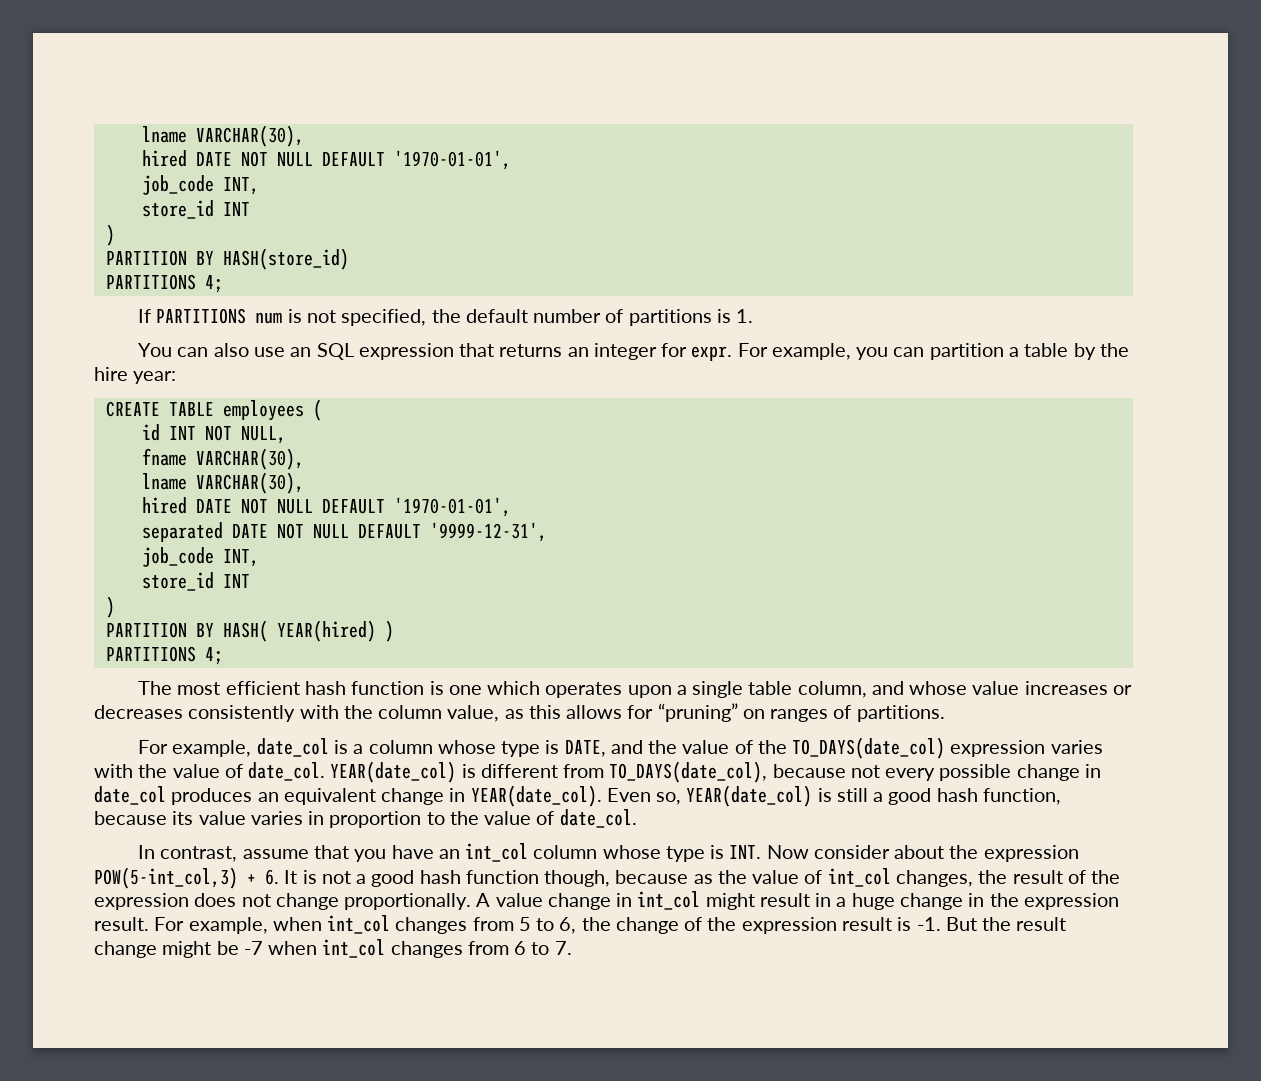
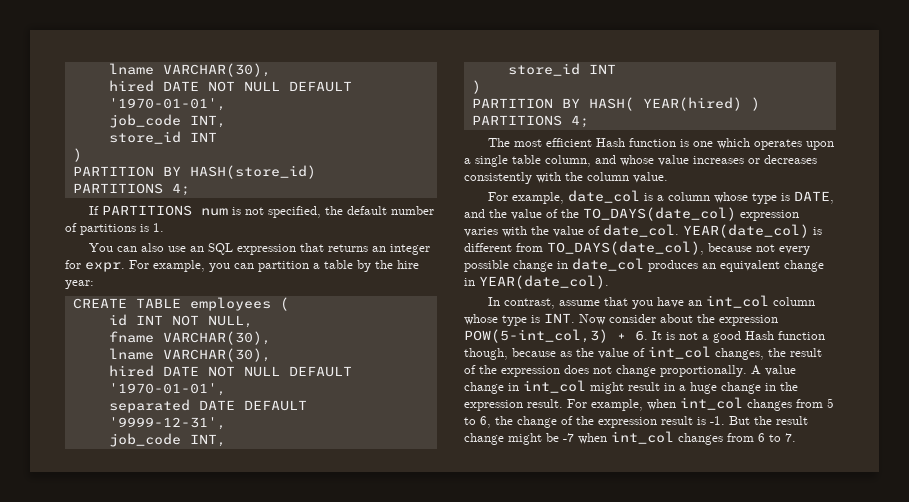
- separated DATE NOT NULL DEFAULT '9999-12-31',
+ separated DATE DEFAULT '9999-12-31',
- The most efficient hash function is one which operates upon a single table column, and whose value increases or decreases consistently with the column value, as this allows for “pruning” on ranges of partitions.
+ The most efficient Hash function is one which operates upon a single table column, and whose value increases or decreases consistently with the column value.
- Even so, YEAR(date_col) is still a good hash function, because its value varies in proportion to the value of date_col.
- In contrast, assume that you have an int_col column whose type is INT. Now consider about the expression POW(5-int_col,3) + 6. It is not a good hash function though, because as the value of int_col changes, the result of the expression does not change proportionally.
+ In contrast, assume that you have an int_col column whose type is INT. Now consider about the expression POW(5-int_col,3) + 6. It is not a good Hash function though, because as the value of int_col changes, the result of the expression does not change proportionally.

